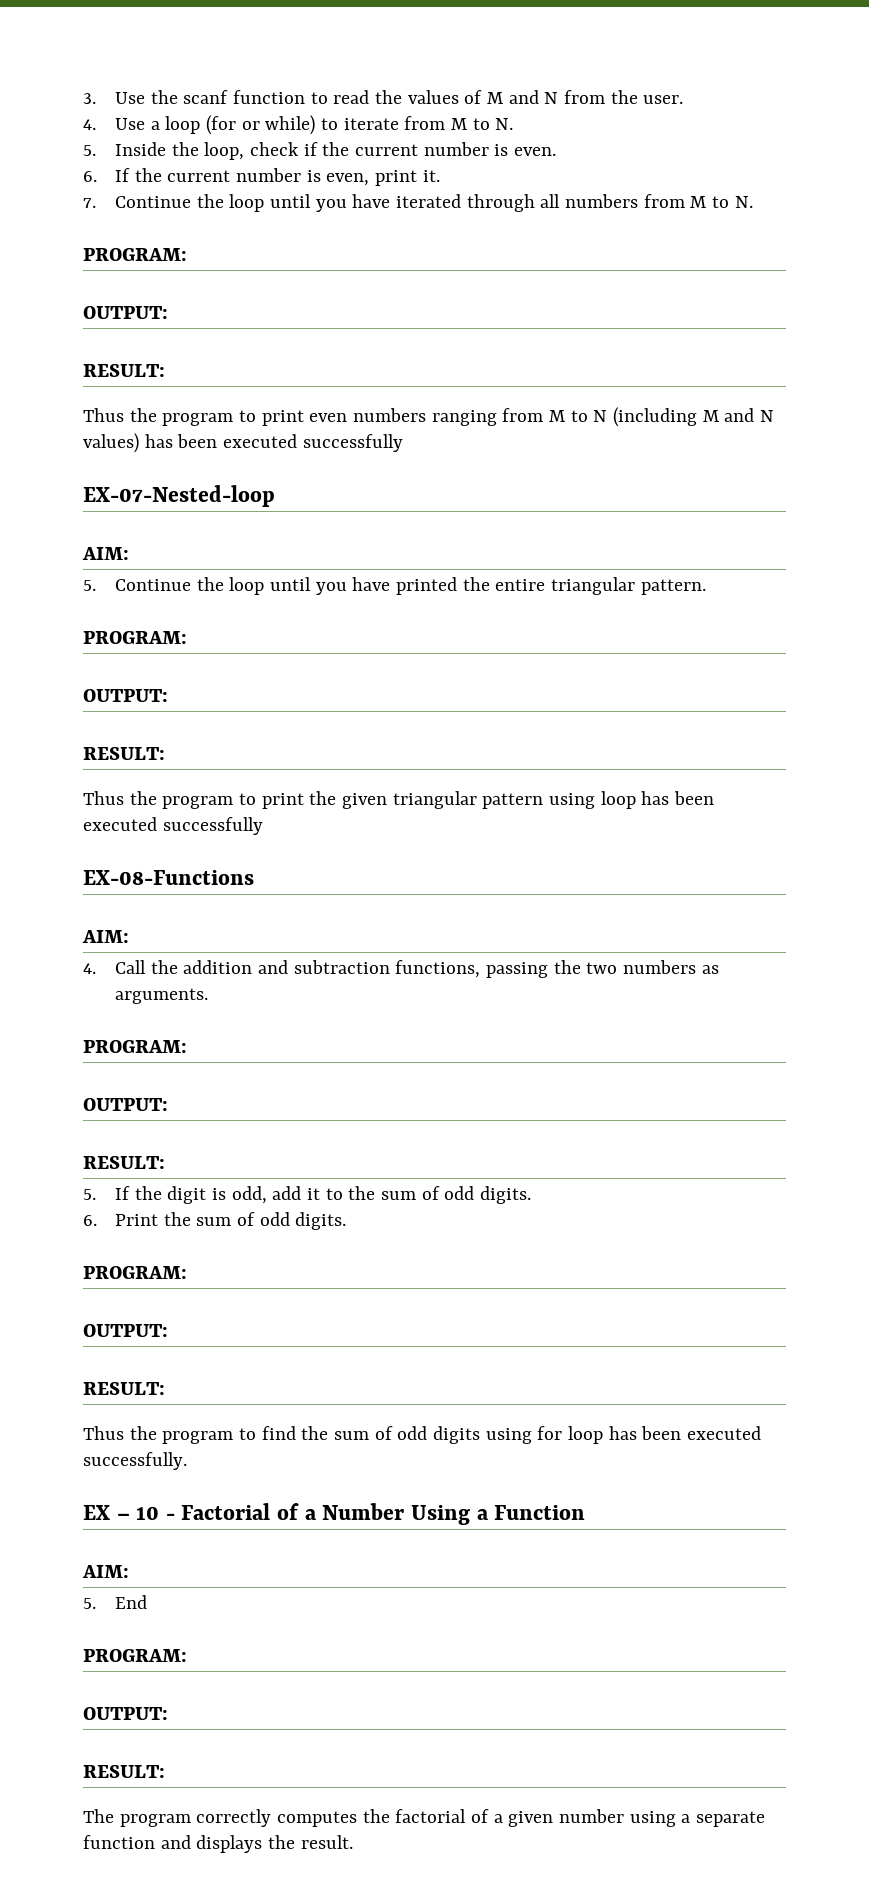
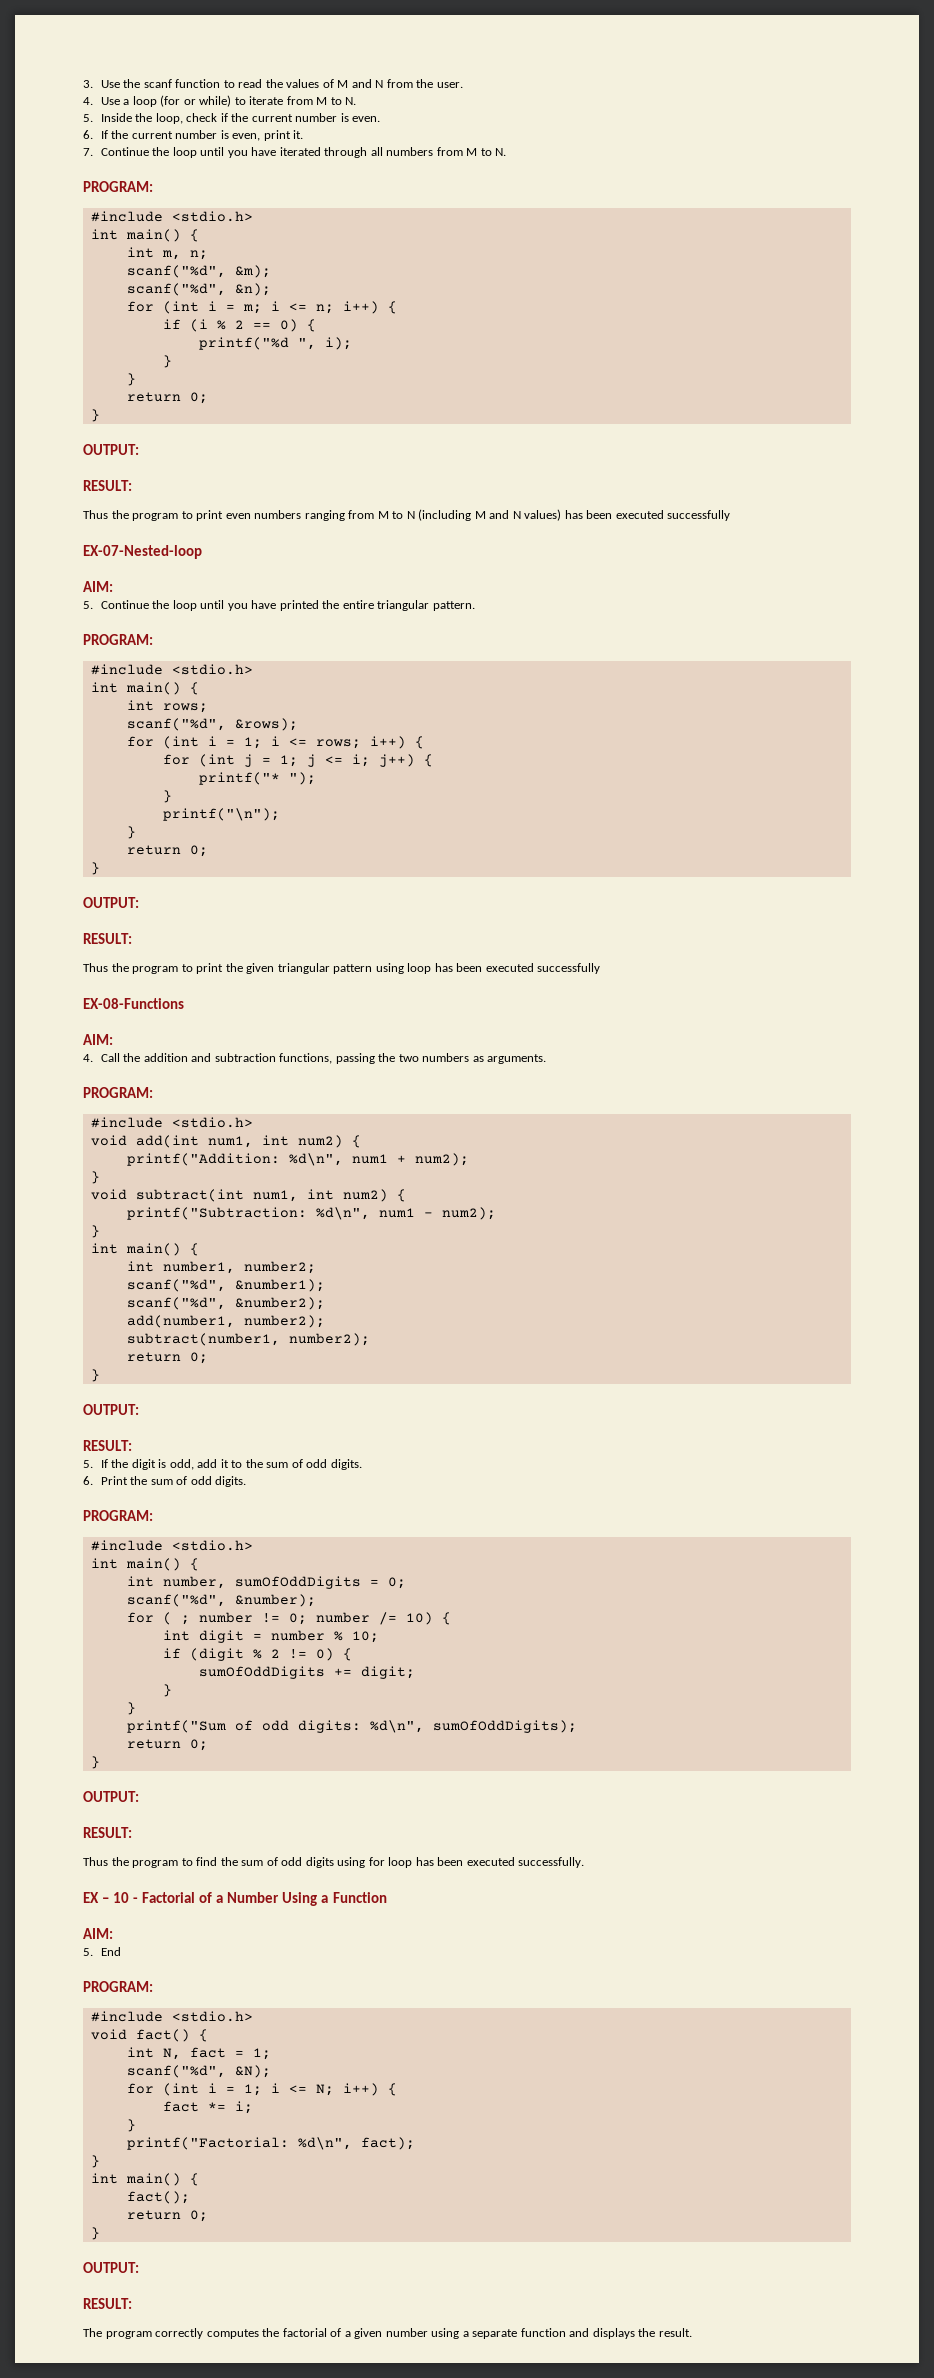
  7. Continue the loop until you have iterated through all numbers from M to N.
  PROGRAM:
+ #include <stdio.h>
+ int main() {
+ int m, n;
+ scanf("%d", &m);
+ scanf("%d", &n);
+ for (int i = m; i <= n; i++) {
+ if (i % 2 == 0) {
+ printf("%d ", i);
+ }
+ }
+ return 0;
+ }
  5. Continue the loop until you have printed the entire triangular pattern.
  PROGRAM:
+ #include <stdio.h>
+ int main() {
+ int rows;
+ scanf("%d", &rows);
+ for (int i = 1; i <= rows; i++) {
+ for (int j = 1; j <= i; j++) {
+ printf("* ");
+ }
+ printf("\n");
+ }
+ return 0;
+ }
  4. Call the addition and subtraction functions, passing the two numbers as arguments.
  PROGRAM:
+ #include <stdio.h>
+ void add(int num1, int num2) {
+ printf("Addition: %d\n", num1 + num2);
+ }
+ void subtract(int num1, int num2) {
+ printf("Subtraction: %d\n", num1 - num2);
+ }
+ int main() {
+ int number1, number2;
+ scanf("%d", &number1);
+ scanf("%d", &number2);
+ add(number1, number2);
+ subtract(number1, number2);
+ return 0;
+ }
  6. Print the sum of odd digits.
  PROGRAM:
+ #include <stdio.h>
+ int main() {
+ int number, sumOfOddDigits = 0;
+ scanf("%d", &number);
+ for ( ; number != 0; number /= 10) {
+ int digit = number % 10;
+ if (digit % 2 != 0) {
+ sumOfOddDigits += digit;
+ }
+ }
+ printf("Sum of odd digits: %d\n", sumOfOddDigits);
+ return 0;
+ }
  5. End
  PROGRAM:
+ #include <stdio.h>
+ void fact() {
+ int N, fact = 1;
+ scanf("%d", &N);
+ for (int i = 1; i <= N; i++) {
+ fact *= i;
+ }
+ printf("Factorial: %d\n", fact);
+ }
+ int main() {
+ fact();
+ return 0;
+ }

